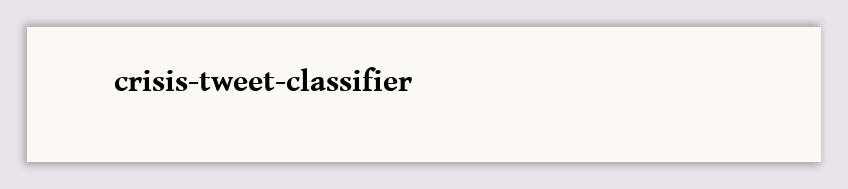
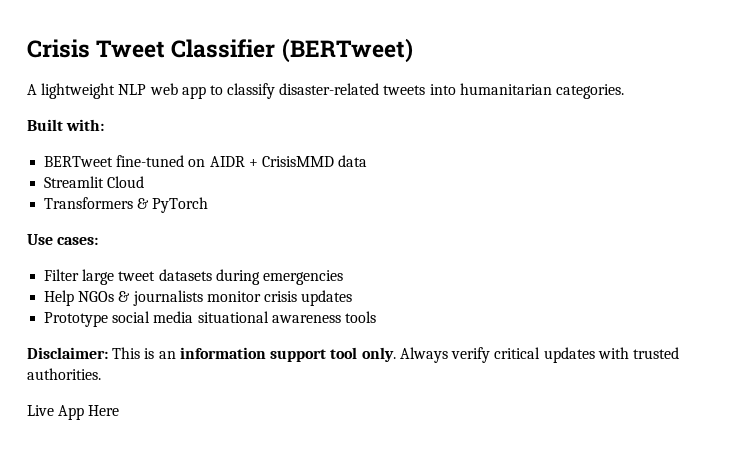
- crisis-tweet-classifier
+ Crisis Tweet Classifier (BERTweet)
+ A lightweight NLP web app to classify disaster-related tweets into humanitarian categories.
+ Built with:
+ BERTweet fine-tuned on AIDR + CrisisMMD data
+ Streamlit Cloud
+ Transformers & PyTorch
+ Use cases:
+ Filter large tweet datasets during emergencies
+ Help NGOs & journalists monitor crisis updates
+ Prototype social media situational awareness tools
+ Disclaimer: This is an information support tool only. Always verify critical updates with trusted authorities.
+ Live App Here

